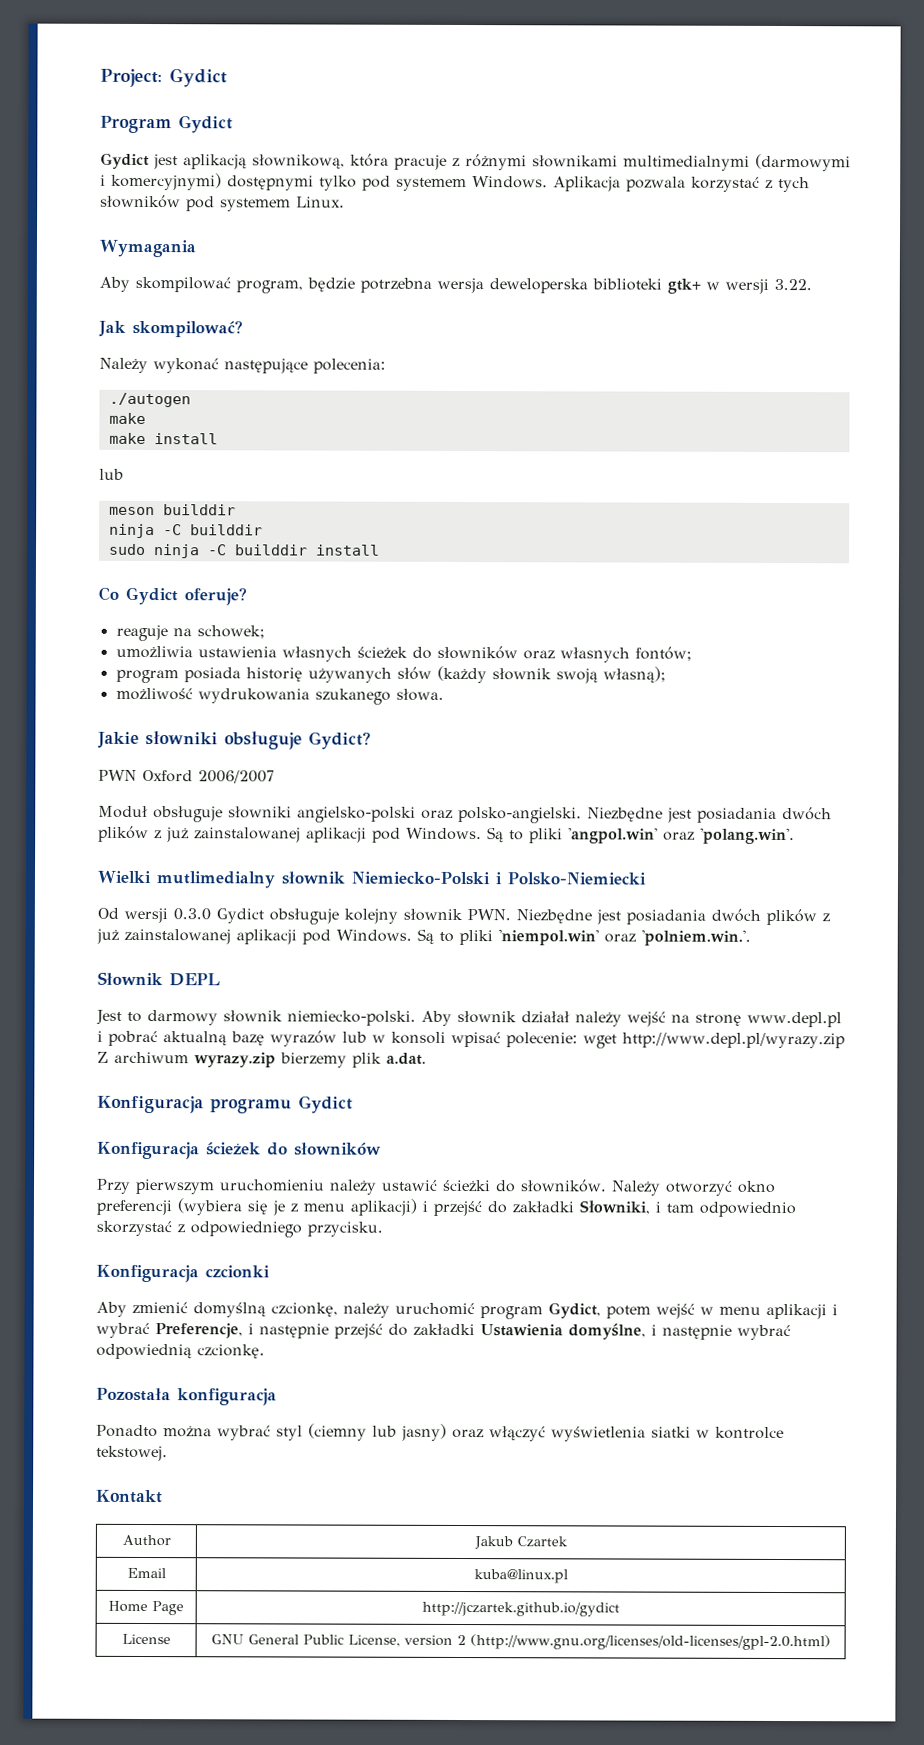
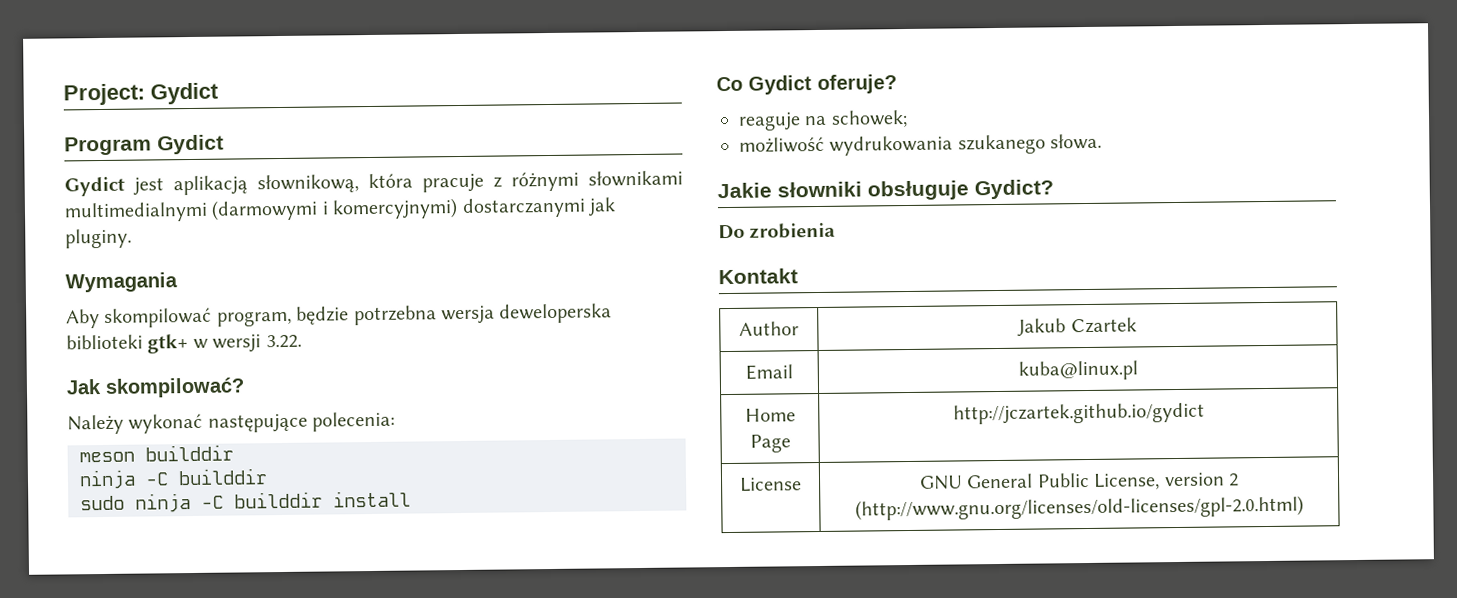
- Gydict jest aplikacją słownikową, która pracuje z różnymi słownikami multimedialnymi (darmowymi i komercyjnymi) dostępnymi tylko pod systemem Windows. Aplikacja pozwala korzystać z tych słowników pod systemem Linux.
+ Gydict jest aplikacją słownikową, która pracuje z różnymi słownikami multimedialnymi (darmowymi i komercyjnymi) dostarczanymi jak pluginy.
- ./autogen
- make
- make install
- lub
- umożliwia ustawienia własnych ścieżek do słowników oraz własnych fontów;
- program posiada historię używanych słów (każdy słownik swoją własną);
- PWN Oxford 2006/2007
- Moduł obsługuje słowniki angielsko-polski oraz polsko-angielski. Niezbędne jest posiadania dwóch plików z już zainstalowanej aplikacji pod Windows. Są to pliki 'angpol.win' oraz 'polang.win'.
- Wielki mutlimedialny słownik Niemiecko-Polski i Polsko-Niemiecki
- Od wersji 0.3.0 Gydict obsługuje kolejny słownik PWN. Niezbędne jest posiadania dwóch plików z już zainstalowanej aplikacji pod Windows. Są to pliki 'niempol.win' oraz 'polniem.win.'.
- Słownik DEPL
- Jest to darmowy słownik niemiecko-polski. Aby słownik działał należy wejść na stronę www.depl.pl i pobrać aktualną bazę wyrazów lub w konsoli wpisać polecenie: wget http://www.depl.pl/wyrazy.zip Z archiwum wyrazy.zip bierzemy plik a.dat.
- Konfiguracja programu Gydict
- Konfiguracja ścieżek do słowników
- Przy pierwszym uruchomieniu należy ustawić ścieżki do słowników. Należy otworzyć okno preferencji (wybiera się je z menu aplikacji) i przejść do zakładki Słowniki, i tam odpowiednio skorzystać z odpowiedniego przycisku.
- Konfiguracja czcionki
- Aby zmienić domyślną czcionkę, należy uruchomić program Gydict, potem wejść w menu aplikacji i wybrać Preferencje, i następnie przejść do zakładki Ustawienia domyślne, i następnie wybrać odpowiednią czcionkę.
- Pozostała konfiguracja
- Ponadto można wybrać styl (ciemny lub jasny) oraz włączyć wyświetlenia siatki w kontrolce tekstowej.
+ Do zrobienia

